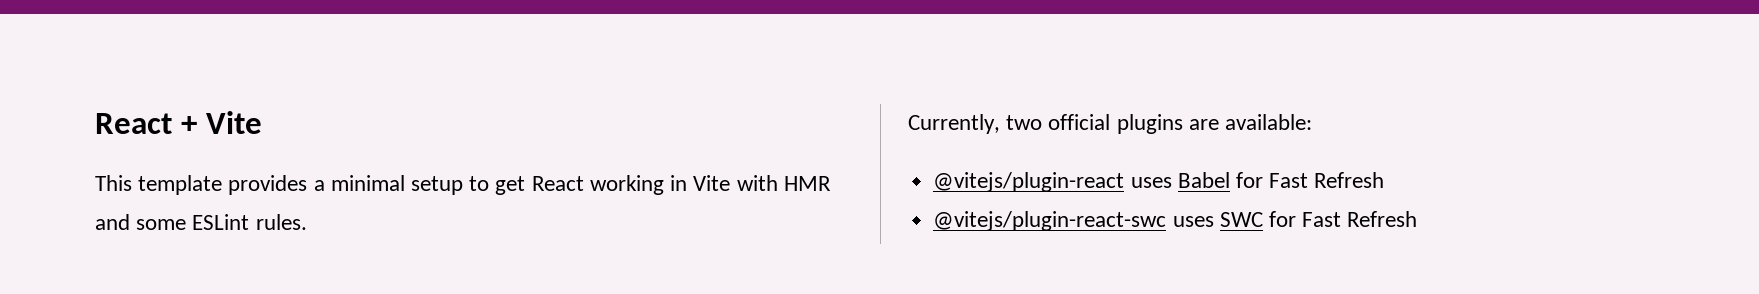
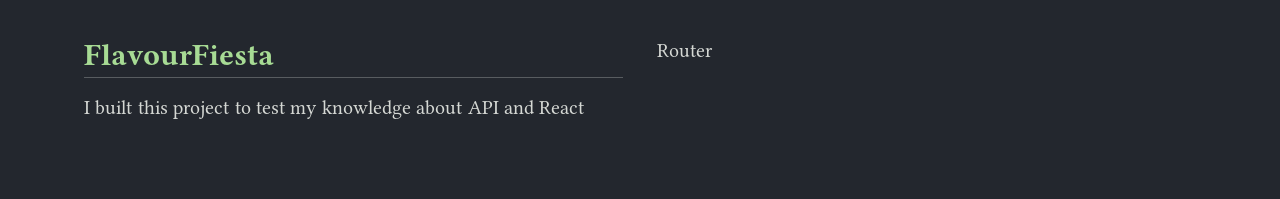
- React + Vite
- This template provides a minimal setup to get React working in Vite with HMR and some ESLint rules.
- Currently, two official plugins are available:
- @vitejs/plugin-react uses Babel for Fast Refresh
- @vitejs/plugin-react-swc uses SWC for Fast Refresh
+ FlavourFiesta
+ I built this project to test my knowledge about API and React Router

